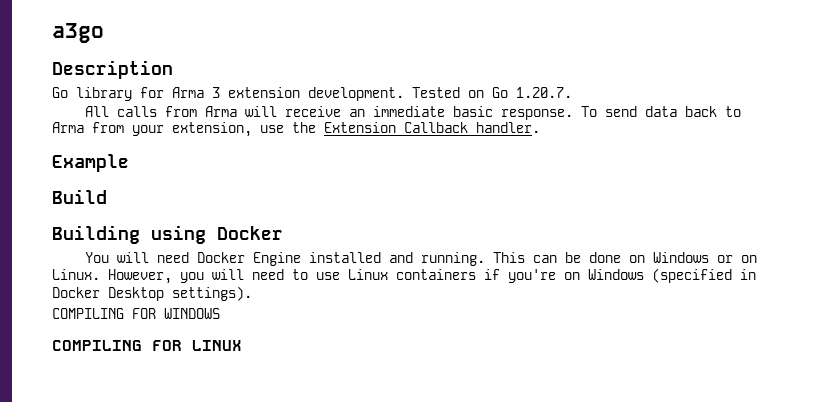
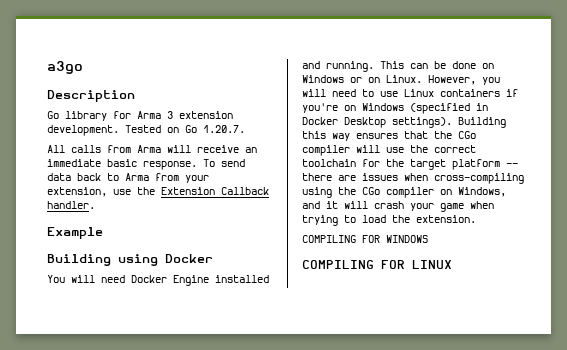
- Build
+ Building this way ensures that the CGo compiler will use the correct toolchain for the target platform -- there are issues when cross-compiling using the CGo compiler on Windows, and it will crash your game when trying to load the extension.

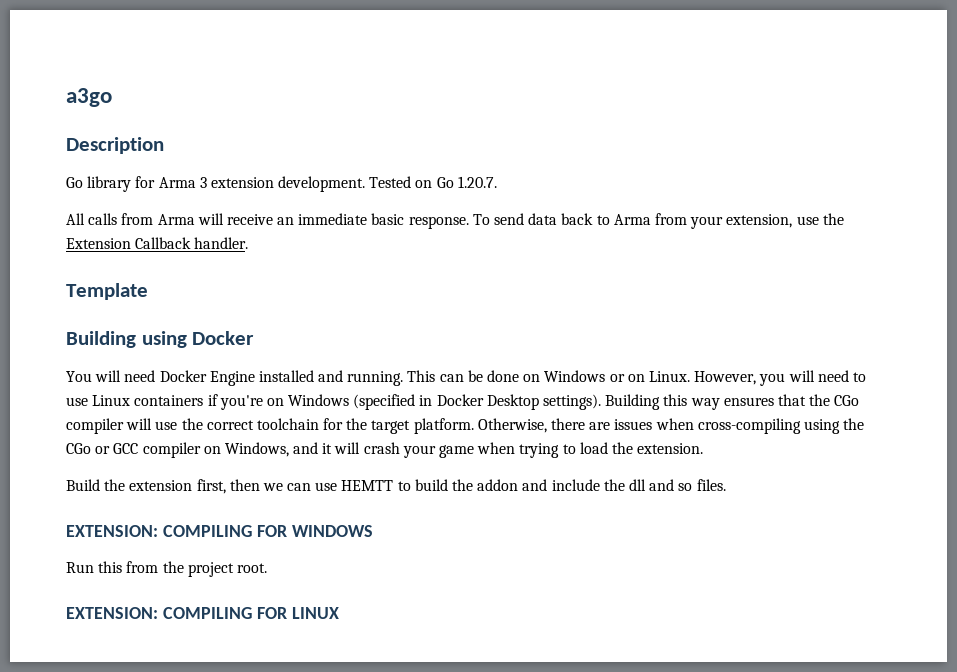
- Example
+ Template
- Building this way ensures that the CGo compiler will use the correct toolchain for the target platform -- there are issues when cross-compiling using the CGo compiler on Windows, and it will crash your game when trying to load the extension.
+ Building this way ensures that the CGo compiler will use the correct toolchain for the target platform. Otherwise, there are issues when cross-compiling using the CGo or GCC compiler on Windows, and it will crash your game when trying to load the extension.
- COMPILING FOR WINDOWS
- COMPILING FOR LINUX
+ Build the extension first, then we can use HEMTT to build the addon and include the dll and so files.
+ EXTENSION: COMPILING FOR WINDOWS
+ Run this from the project root.
+ EXTENSION: COMPILING FOR LINUX

